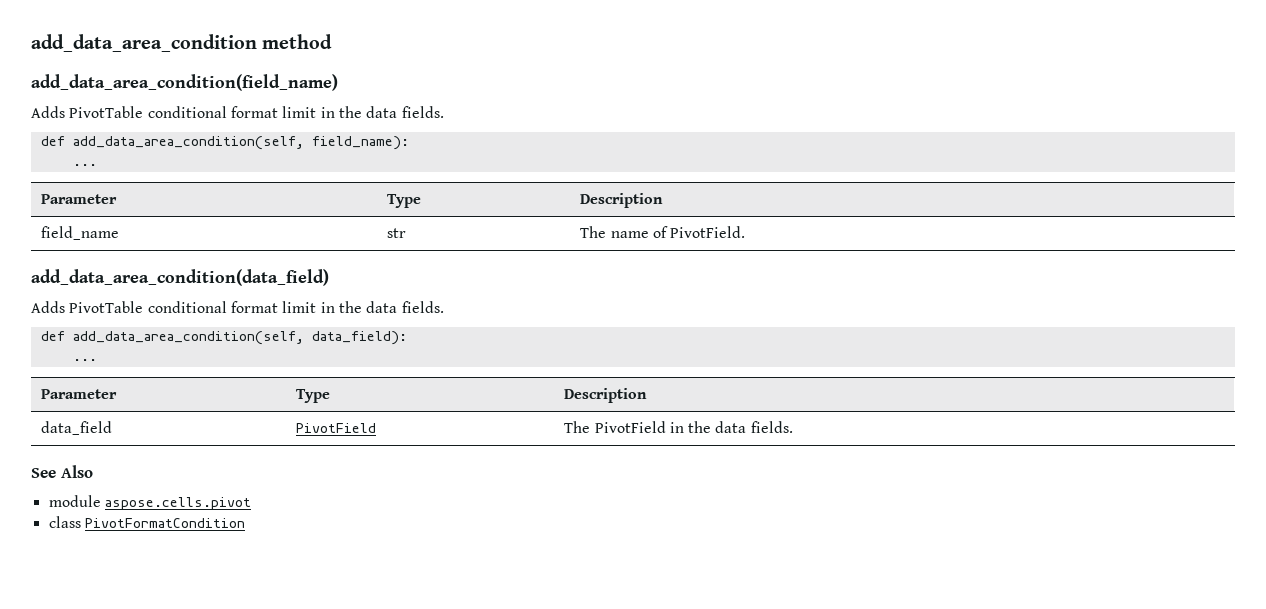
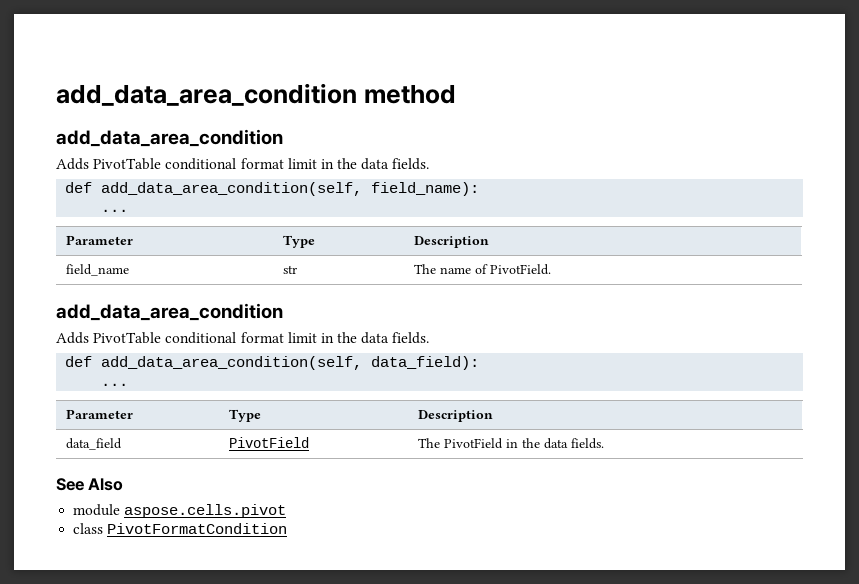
  add_data_area_condition method
- add_data_area_condition(field_name)
+ add_data_area_condition
  field_name | str | The name of PivotField.
- add_data_area_condition(data_field)
+ add_data_area_condition

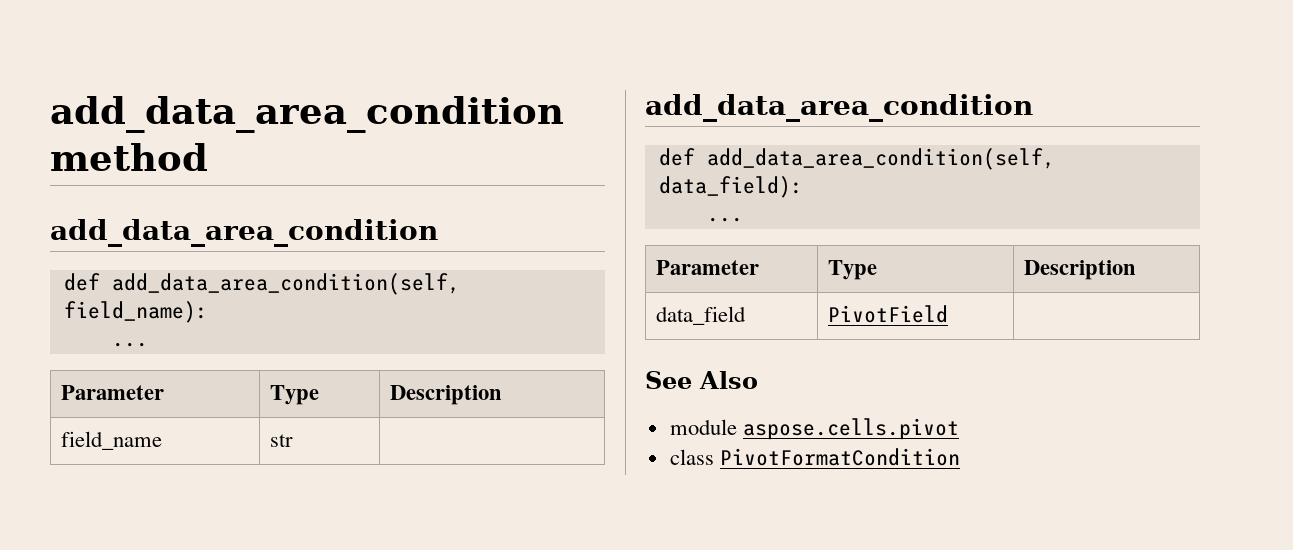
  add_data_area_condition method
  add_data_area_condition
- Adds PivotTable conditional format limit in the data fields.
- field_name | str | The name of PivotField.
+ field_name | str |
  add_data_area_condition
- Adds PivotTable conditional format limit in the data fields.
- data_field | PivotField | The PivotField in the data fields.
+ data_field | PivotField |

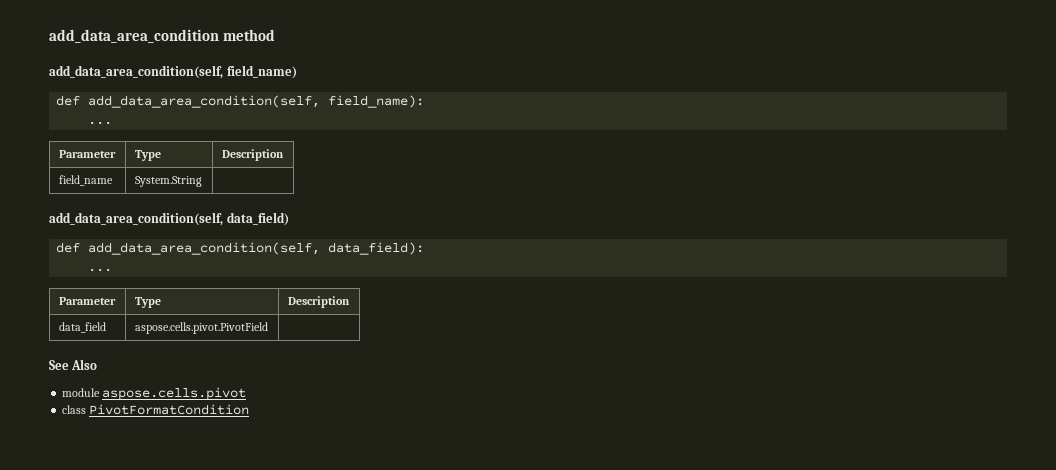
  add_data_area_condition method
- add_data_area_condition
+ add_data_area_condition(self, field_name)
- field_name | str |
- add_data_area_condition
+ field_name | System.String |
+ add_data_area_condition(self, data_field)
- data_field | PivotField |
+ data_field | aspose.cells.pivot.PivotField |

